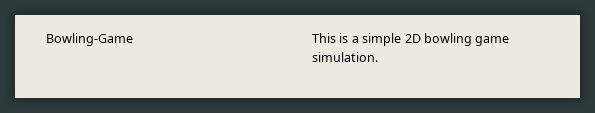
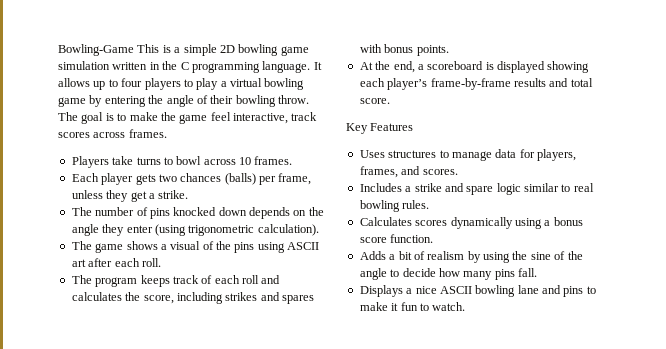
- Bowling-Game
- This is a simple 2D bowling game simulation.
+ Bowling-Game This is a simple 2D bowling game simulation written in the C programming language. It allows up to four players to play a virtual bowling game by entering the angle of their bowling throw. The goal is to make the game feel interactive, track scores across frames.
+ Players take turns to bowl across 10 frames.
+ Each player gets two chances (balls) per frame, unless they get a strike.
+ The number of pins knocked down depends on the angle they enter (using trigonometric calculation).
+ The game shows a visual of the pins using ASCII art after each roll.
+ The program keeps track of each roll and calculates the score, including strikes and spares with bonus points.
+ At the end, a scoreboard is displayed showing each player’s frame-by-frame results and total score.
+ Key Features
+ Uses structures to manage data for players, frames, and scores.
+ Includes a strike and spare logic similar to real bowling rules.
+ Calculates scores dynamically using a bonus score function.
+ Adds a bit of realism by using the sine of the angle to decide how many pins fall.
+ Displays a nice ASCII bowling lane and pins to make it fun to watch.

